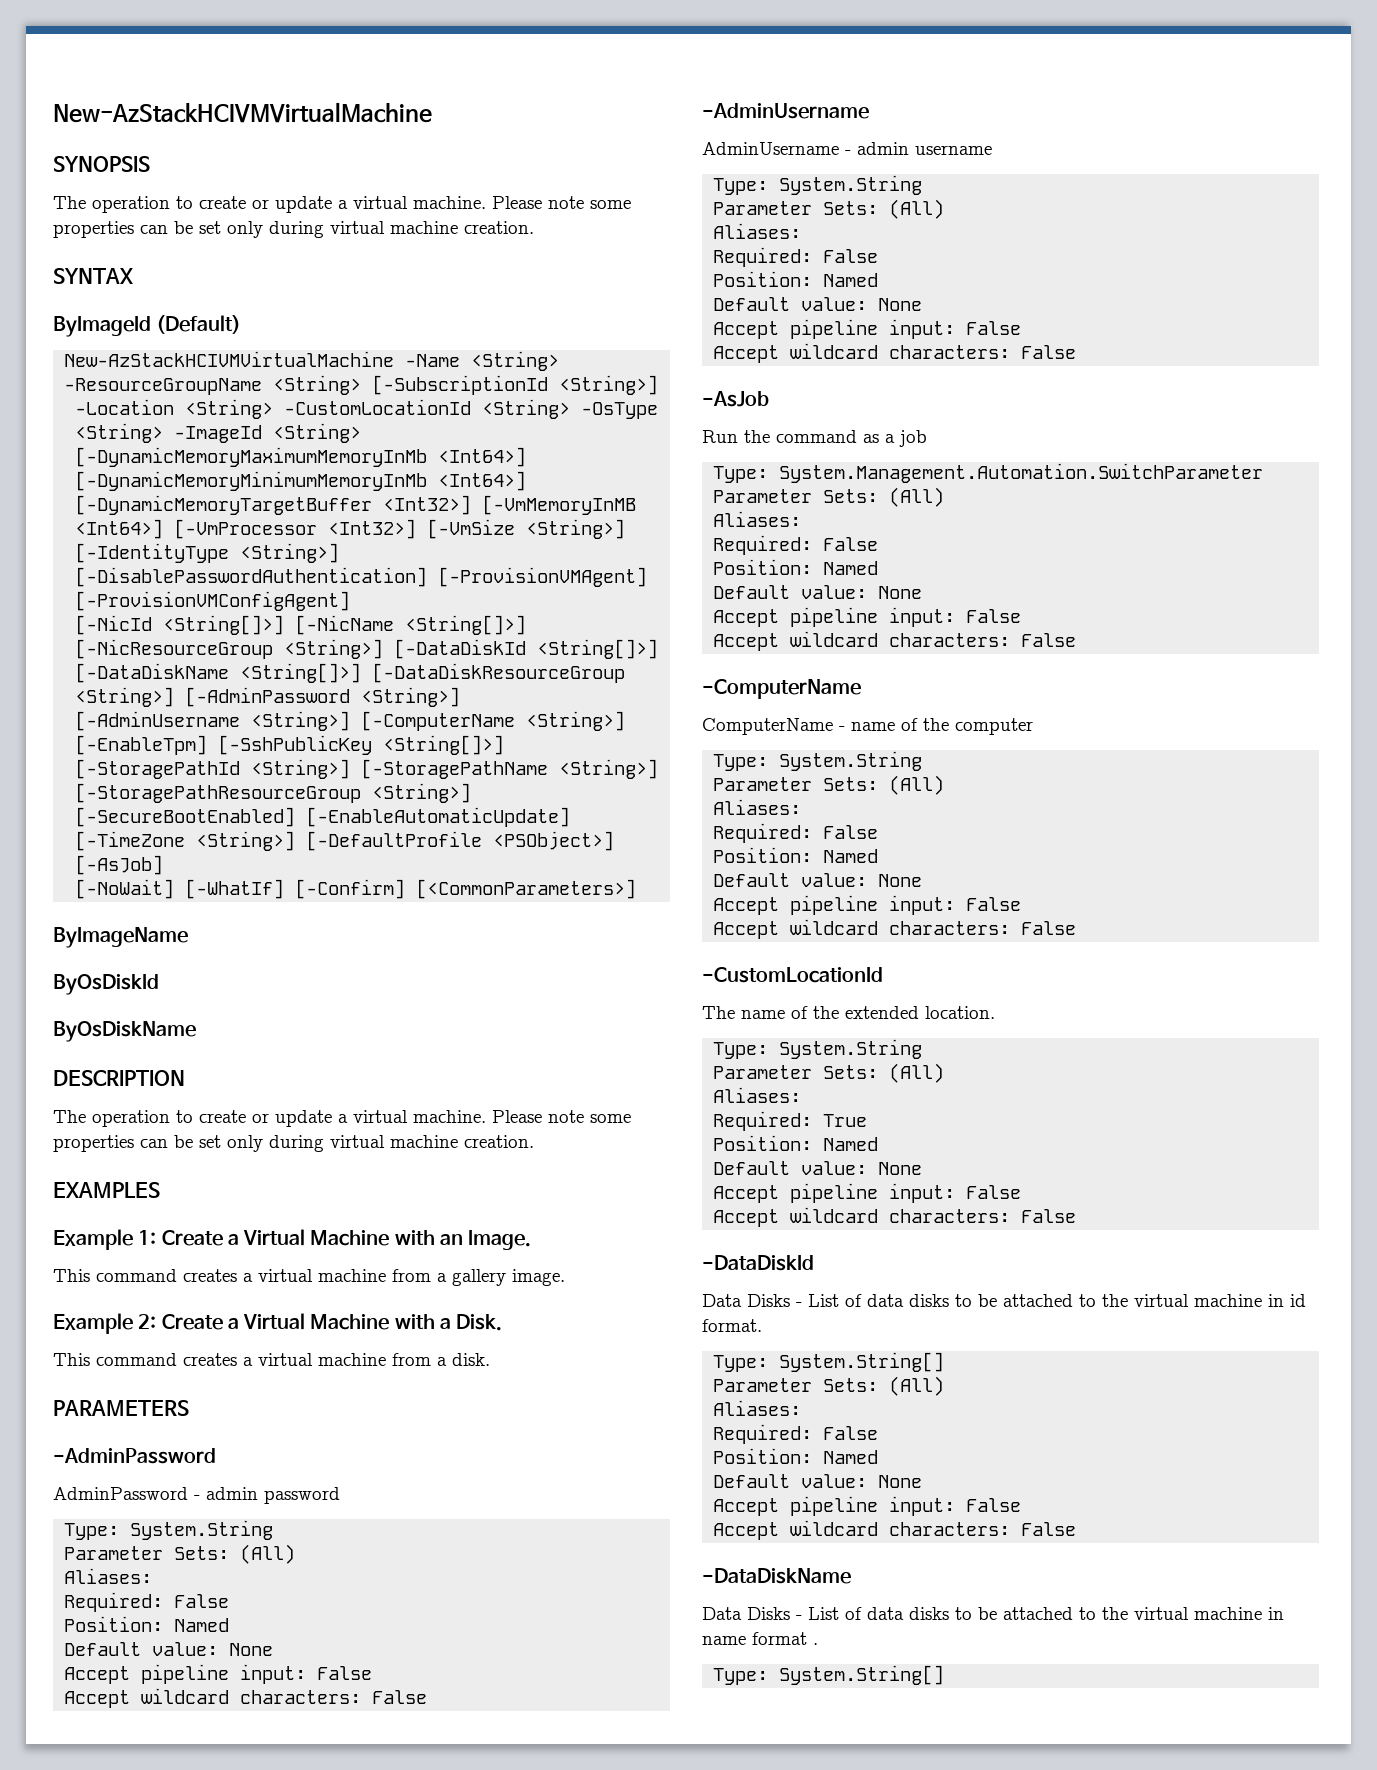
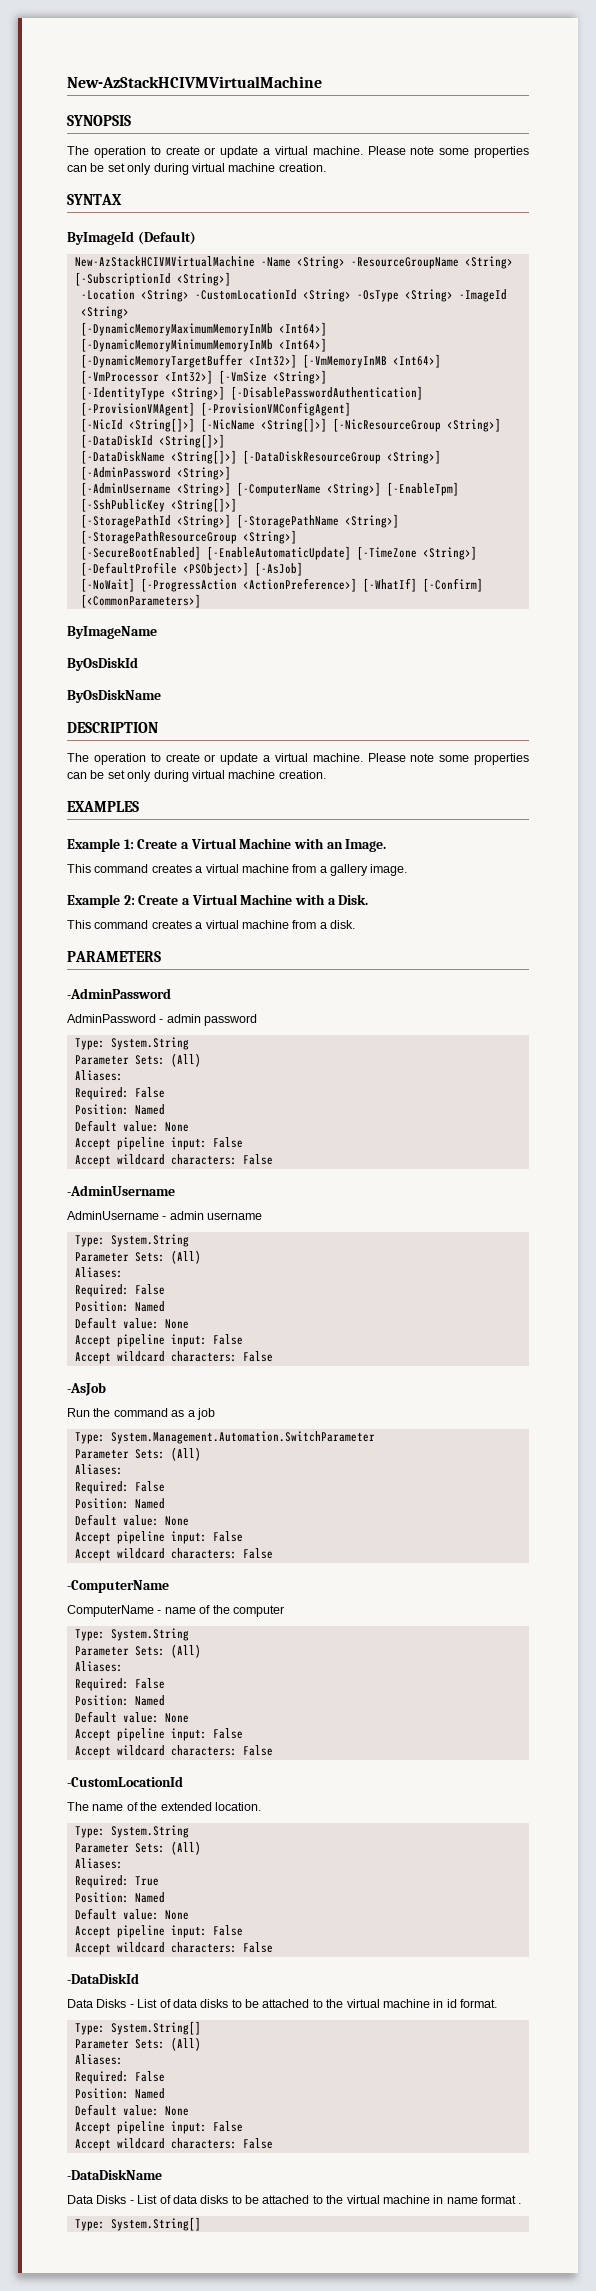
- [-NoWait] [-WhatIf] [-Confirm] [<CommonParameters>]
+ [-NoWait] [-ProgressAction <ActionPreference>] [-WhatIf] [-Confirm] [<CommonParameters>]

